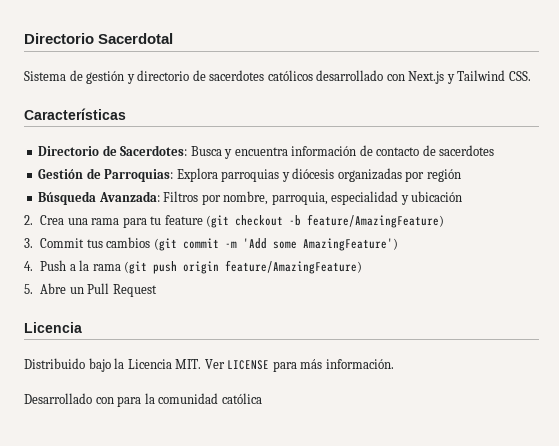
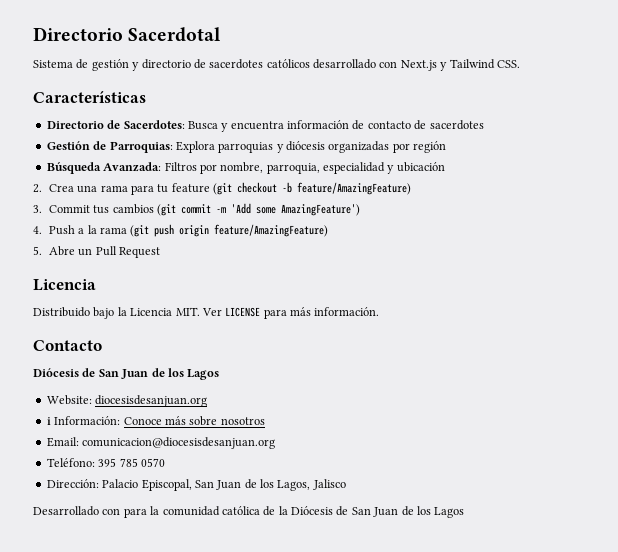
+ Contacto
+ Diócesis de San Juan de los Lagos
+ Website: diocesisdesanjuan.org
+ ℹ Información: Conoce más sobre nosotros
+ Email: comunicacion@diocesisdesanjuan.org
+ Teléfono: 395 785 0570
+ Dirección: Palacio Episcopal, San Juan de los Lagos, Jalisco
- Desarrollado con para la comunidad católica
+ Desarrollado con para la comunidad católica de la Diócesis de San Juan de los Lagos

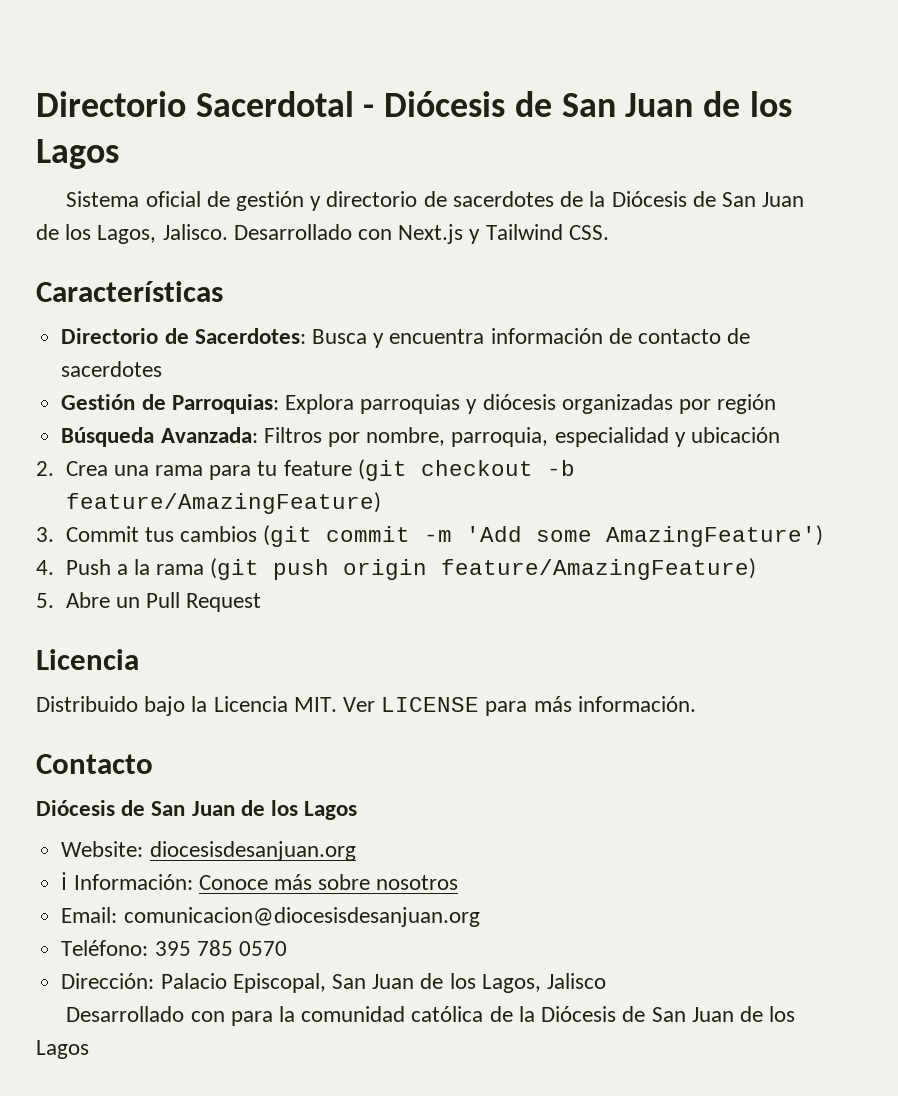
- Directorio Sacerdotal
+ Directorio Sacerdotal - Diócesis de San Juan de los Lagos
- Sistema de gestión y directorio de sacerdotes católicos desarrollado con Next.js y Tailwind CSS.
+ Sistema oficial de gestión y directorio de sacerdotes de la Diócesis de San Juan de los Lagos, Jalisco. Desarrollado con Next.js y Tailwind CSS.

